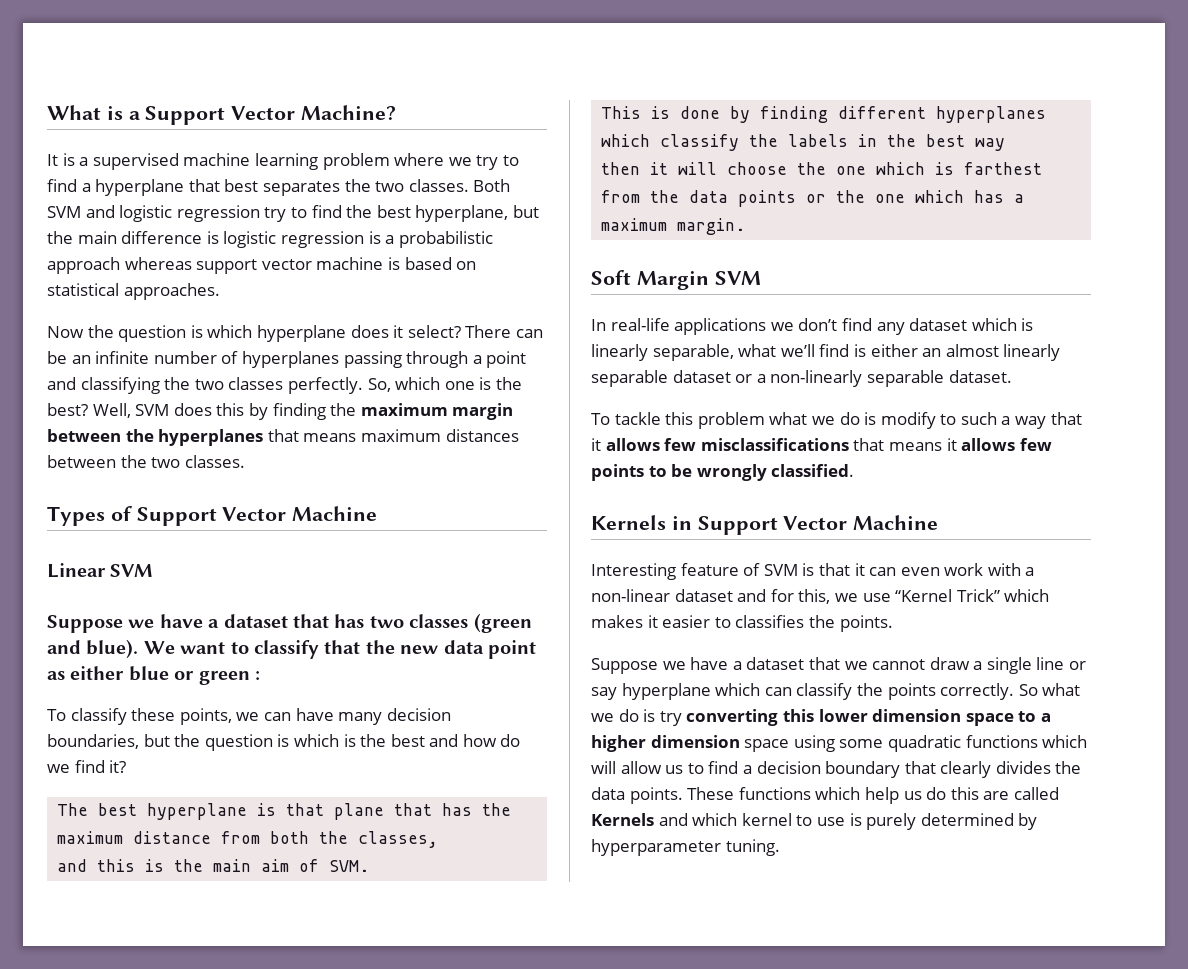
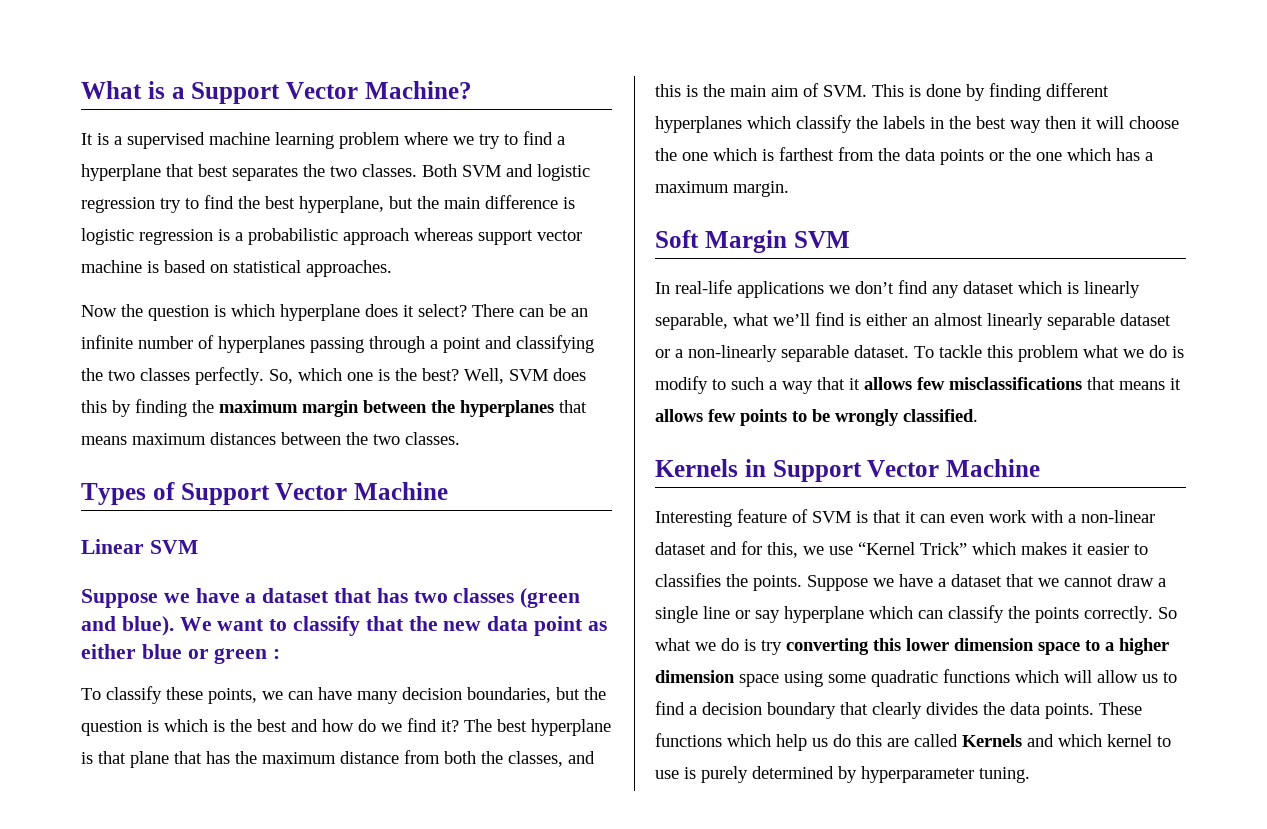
- To classify these points, we can have many decision boundaries, but the question is which is the best and how do we find it?
- The best hyperplane is that plane that has the maximum distance from both the classes,
- and this is the main aim of SVM.
- This is done by finding different hyperplanes which classify the labels in the best way
- then it will choose the one which is farthest from the data points or the one which has a maximum margin.
+ To classify these points, we can have many decision boundaries, but the question is which is the best and how do we find it? The best hyperplane is that plane that has the maximum distance from both the classes, and this is the main aim of SVM. This is done by finding different hyperplanes which classify the labels in the best way then it will choose the one which is farthest from the data points or the one which has a maximum margin.
- In real-life applications we don’t find any dataset which is linearly separable, what we’ll find is either an almost linearly separable dataset or a non-linearly separable dataset.
- To tackle this problem what we do is modify to such a way that it allows few misclassifications that means it allows few points to be wrongly classified.
+ In real-life applications we don’t find any dataset which is linearly separable, what we’ll find is either an almost linearly separable dataset or a non-linearly separable dataset. To tackle this problem what we do is modify to such a way that it allows few misclassifications that means it allows few points to be wrongly classified.
- Interesting feature of SVM is that it can even work with a non-linear dataset and for this, we use “Kernel Trick” which makes it easier to classifies the points.
- Suppose we have a dataset that we cannot draw a single line or say hyperplane which can classify the points correctly.
+ Interesting feature of SVM is that it can even work with a non-linear dataset and for this, we use “Kernel Trick” which makes it easier to classifies the points. Suppose we have a dataset that we cannot draw a single line or say hyperplane which can classify the points correctly.

